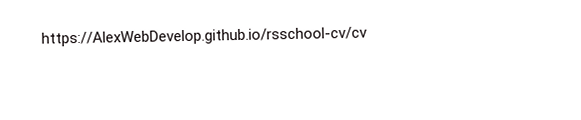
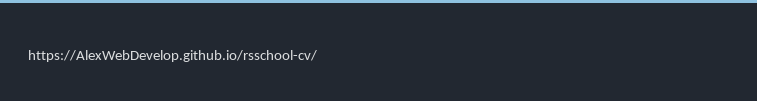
- https://AlexWebDevelop.github.io/rsschool-cv/cv
+ https://AlexWebDevelop.github.io/rsschool-cv/

